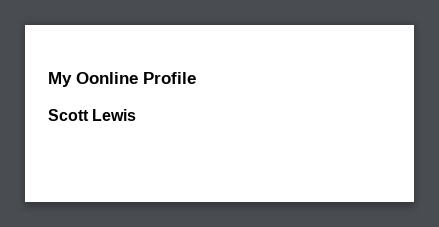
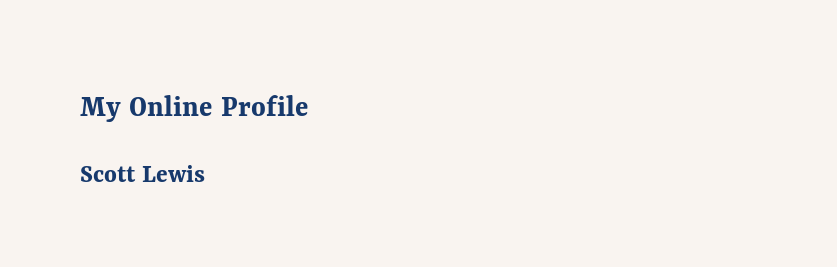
- My Oonline Profile
+ My Online Profile

